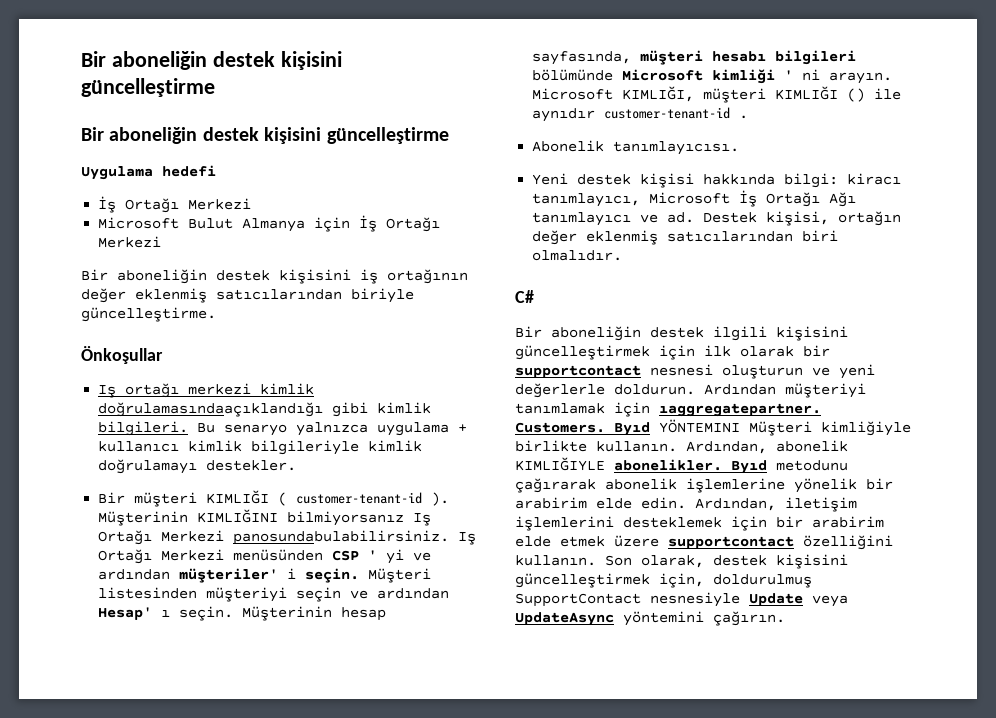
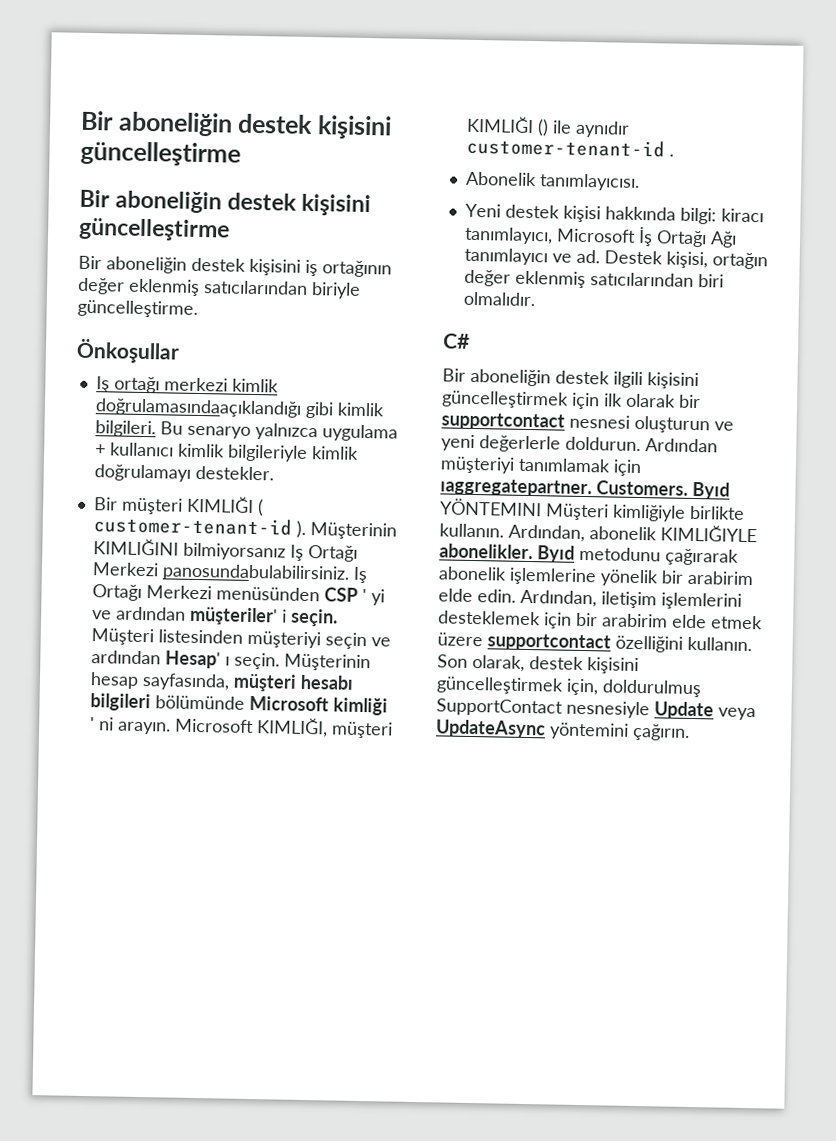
- Uygulama hedefi
- İş Ortağı Merkezi
- Microsoft Bulut Almanya için İş Ortağı Merkezi

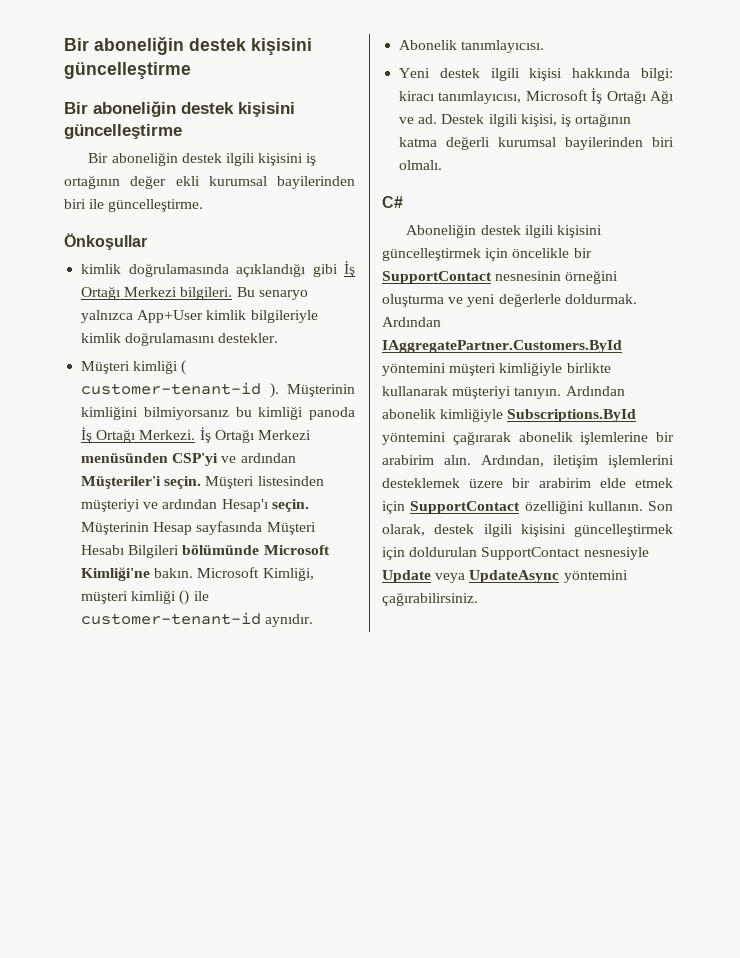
- Bir aboneliğin destek kişisini iş ortağının değer eklenmiş satıcılarından biriyle güncelleştirme.
+ Bir aboneliğin destek ilgili kişisini iş ortağının değer ekli kurumsal bayilerinden biri ile güncelleştirme.
  Önkoşullar
- Iş ortağı merkezi kimlik doğrulamasındaaçıklandığı gibi kimlik bilgileri.
+ kimlik doğrulamasında açıklandığı gibi İş Ortağı Merkezi bilgileri.
- Bu senaryo yalnızca uygulama + kullanıcı kimlik bilgileriyle kimlik doğrulamayı destekler.
+ Bu senaryo yalnızca App+User kimlik bilgileriyle kimlik doğrulamasını destekler.
- Bir müşteri KIMLIĞI ( customer-tenant-id ).
+ Müşteri kimliği ( customer-tenant-id ).
- Müşterinin KIMLIĞINI bilmiyorsanız Iş Ortağı Merkezi panosundabulabilirsiniz. Iş Ortağı Merkezi menüsünden CSP ' yi ve ardından müşteriler' i seçin.
+ Müşterinin kimliğini bilmiyorsanız bu kimliği panoda İş Ortağı Merkezi. İş Ortağı Merkezi menüsünden CSP'yi ve ardından Müşteriler'i seçin.
- Müşteri listesinden müşteriyi seçin ve ardından Hesap' ı seçin. Müşterinin hesap sayfasında, müşteri hesabı bilgileri bölümünde Microsoft kimliği ' ni arayın. Microsoft KIMLIĞI, müşteri KIMLIĞI () ile aynıdır customer-tenant-id .
+ Müşteri listesinden müşteriyi ve ardından Hesap'ı seçin. Müşterinin Hesap sayfasında Müşteri Hesabı Bilgileri bölümünde Microsoft Kimliği'ne bakın. Microsoft Kimliği, müşteri kimliği () ile customer-tenant-id aynıdır.
- Yeni destek kişisi hakkında bilgi: kiracı tanımlayıcı, Microsoft İş Ortağı Ağı tanımlayıcı ve ad.
+ Yeni destek ilgili kişisi hakkında bilgi: kiracı tanımlayıcısı, Microsoft İş Ortağı Ağı ve ad.
- Destek kişisi, ortağın değer eklenmiş satıcılarından biri olmalıdır.
+ Destek ilgili kişisi, iş ortağının katma değerli kurumsal bayilerinden biri olmalı.
- Bir aboneliğin destek ilgili kişisini güncelleştirmek için ilk olarak bir supportcontact nesnesi oluşturun ve yeni değerlerle doldurun. Ardından müşteriyi tanımlamak için ıaggregatepartner. Customers. Byıd YÖNTEMINI Müşteri kimliğiyle birlikte kullanın. Ardından, abonelik KIMLIĞIYLE abonelikler. Byıd metodunu çağırarak abonelik işlemlerine yönelik bir arabirim elde edin.
+ Aboneliğin destek ilgili kişisini güncelleştirmek için öncelikle bir SupportContact nesnesinin örneğini oluşturma ve yeni değerlerle doldurmak. Ardından IAggregatePartner.Customers.ById yöntemini müşteri kimliğiyle birlikte kullanarak müşteriyi tanıyın. Ardından abonelik kimliğiyle Subscriptions.ById yöntemini çağırarak abonelik işlemlerine bir arabirim alın.
- Ardından, iletişim işlemlerini desteklemek için bir arabirim elde etmek üzere supportcontact özelliğini kullanın.
+ Ardından, iletişim işlemlerini desteklemek üzere bir arabirim elde etmek için SupportContact özelliğini kullanın.
- Son olarak, destek kişisini güncelleştirmek için, doldurulmuş SupportContact nesnesiyle Update veya UpdateAsync yöntemini çağırın.
+ Son olarak, destek ilgili kişisini güncelleştirmek için doldurulan SupportContact nesnesiyle Update veya UpdateAsync yöntemini çağırabilirsiniz.

